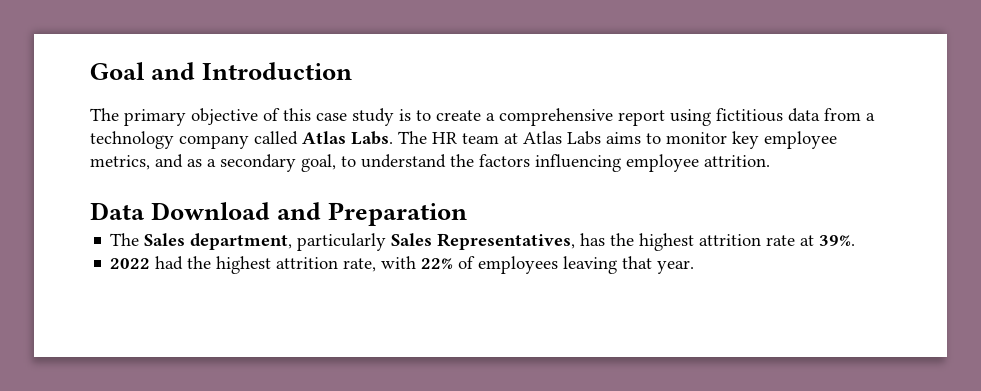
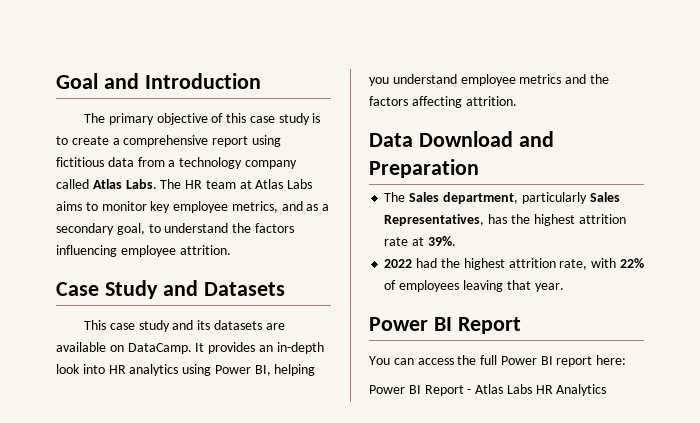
+ Case Study and Datasets
+ This case study and its datasets are available on DataCamp. It provides an in-depth look into HR analytics using Power BI, helping you understand employee metrics and the factors affecting attrition.
  2022 had the highest attrition rate, with 22% of employees leaving that year.
+ Power BI Report
+ You can access the full Power BI report here:
+ Power BI Report - Atlas Labs HR Analytics

